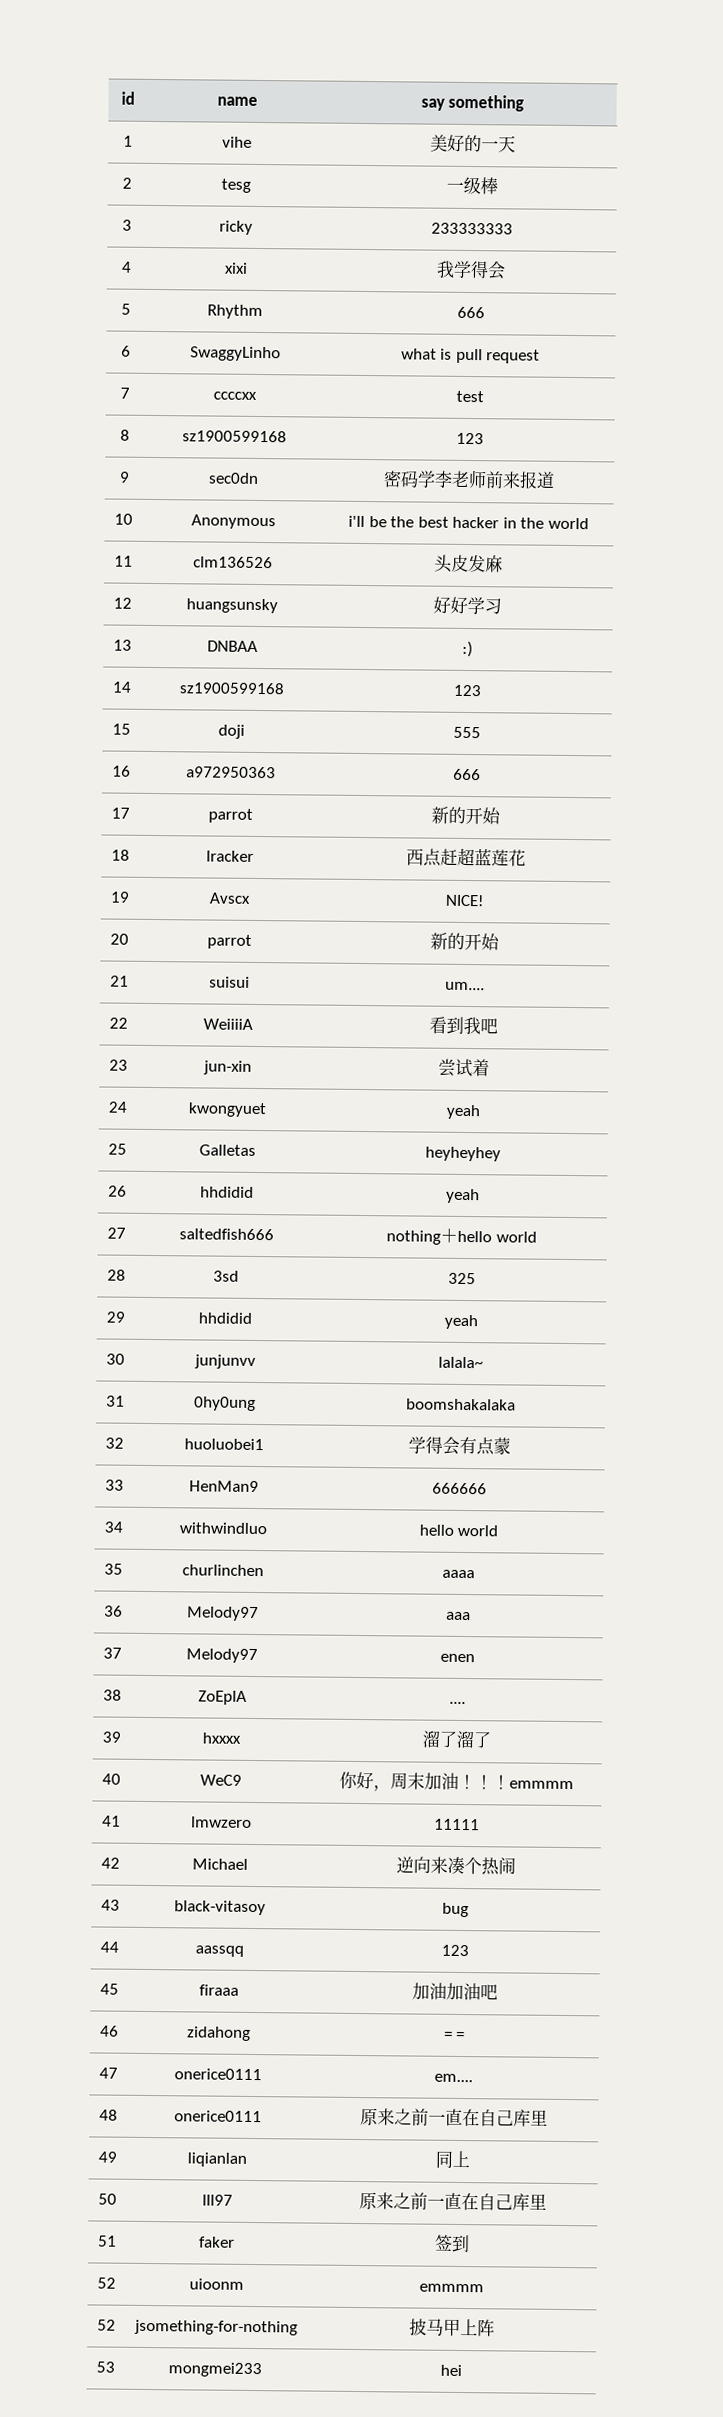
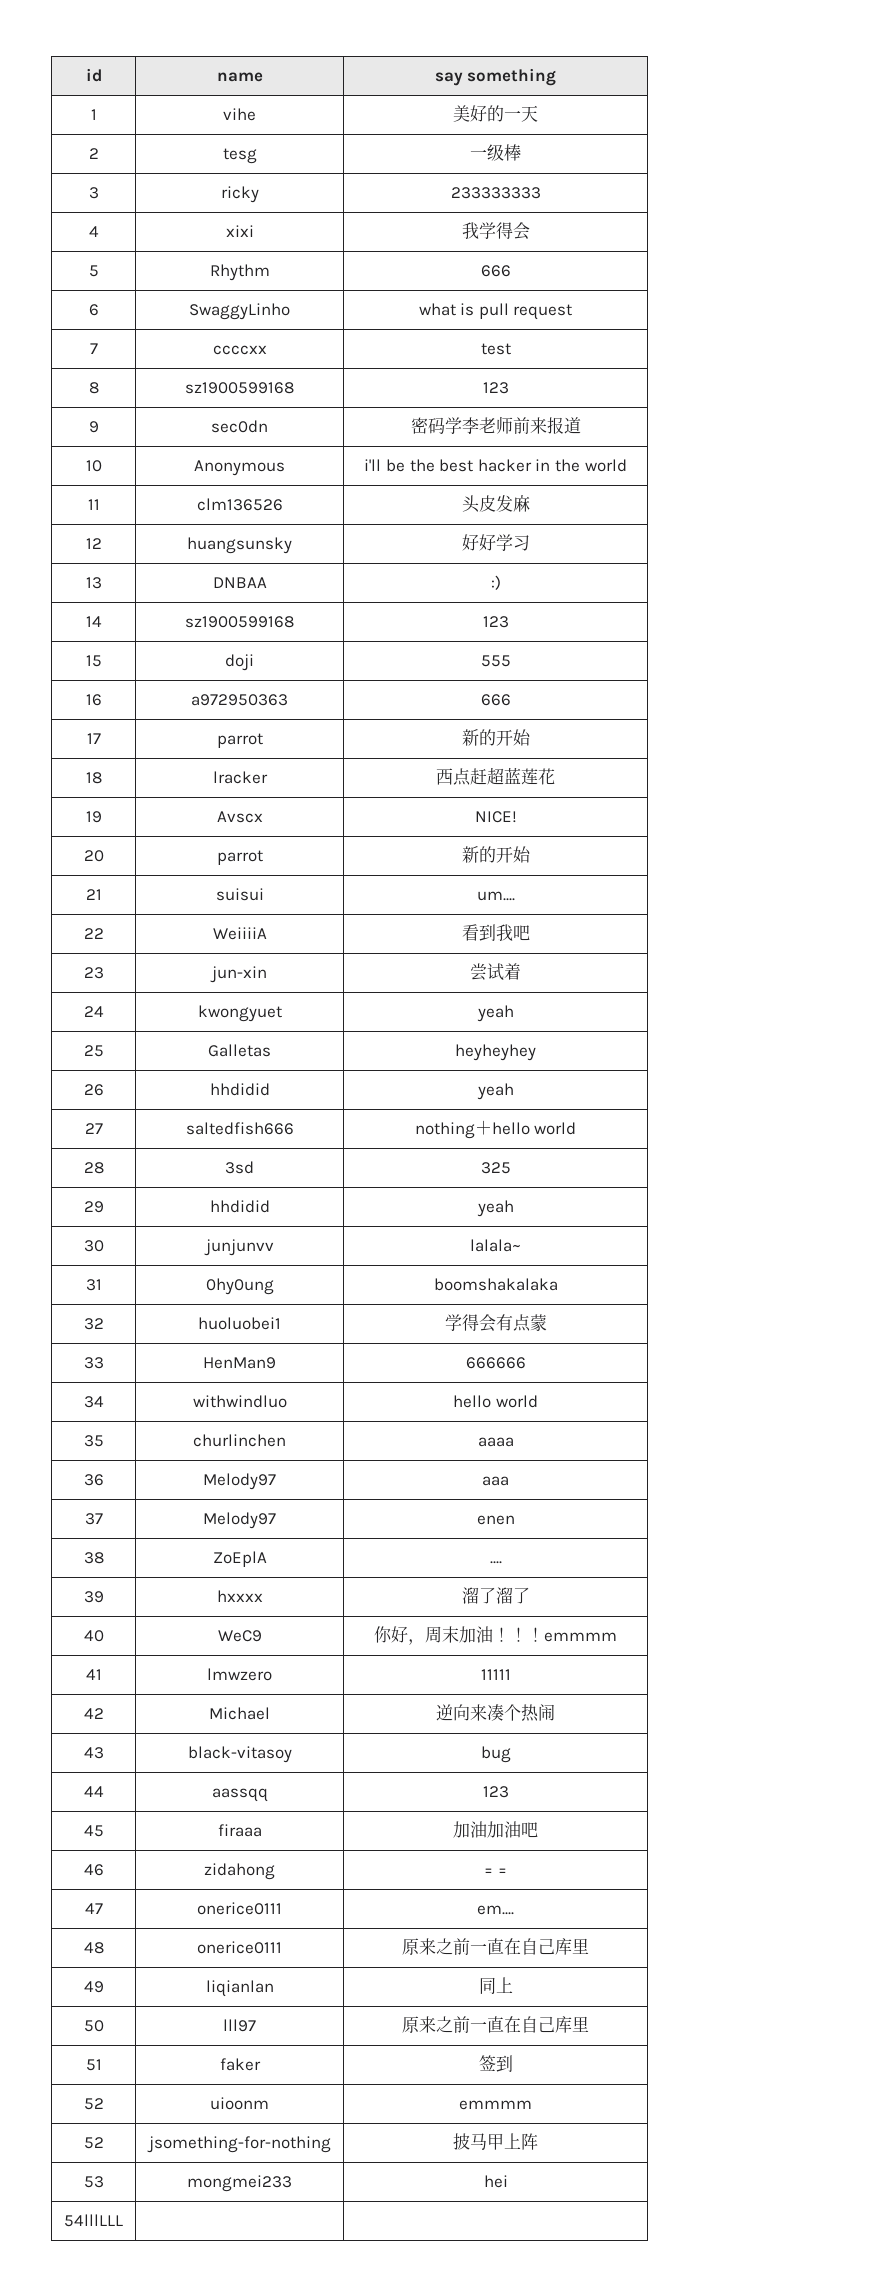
+ 54lllLLL | |

